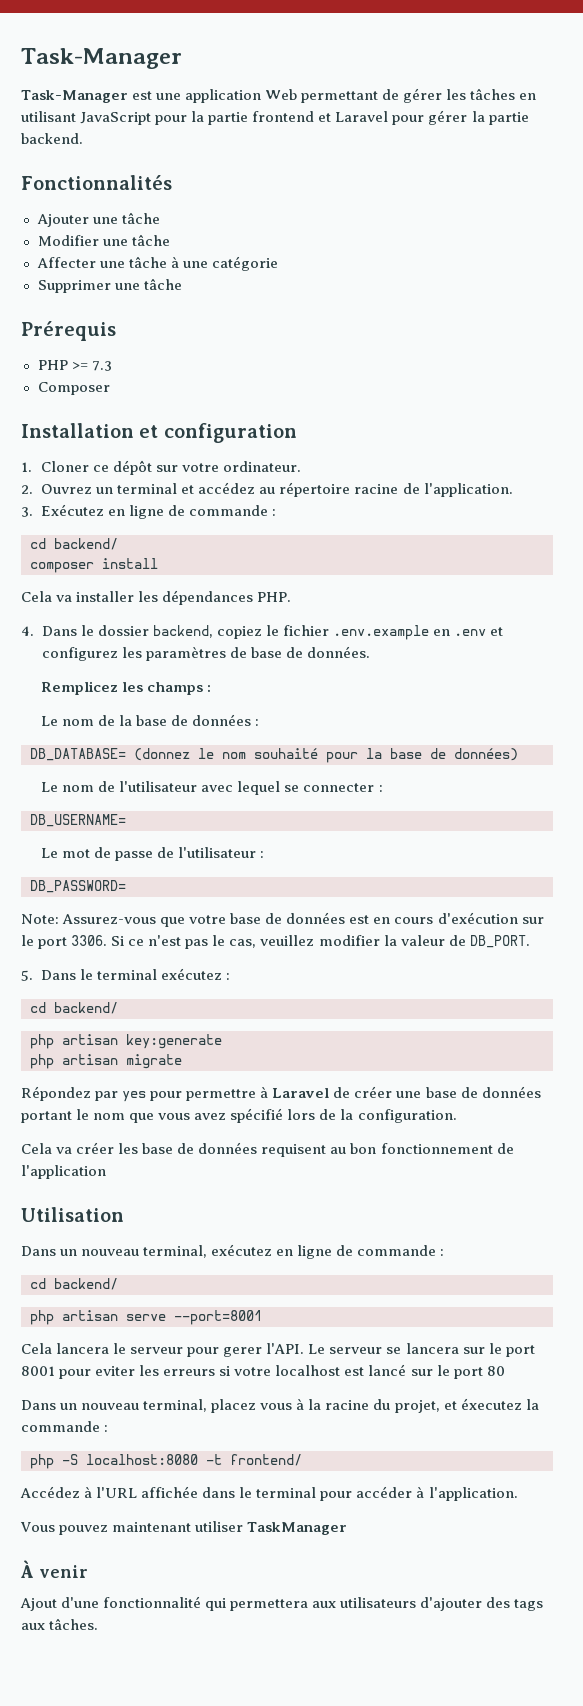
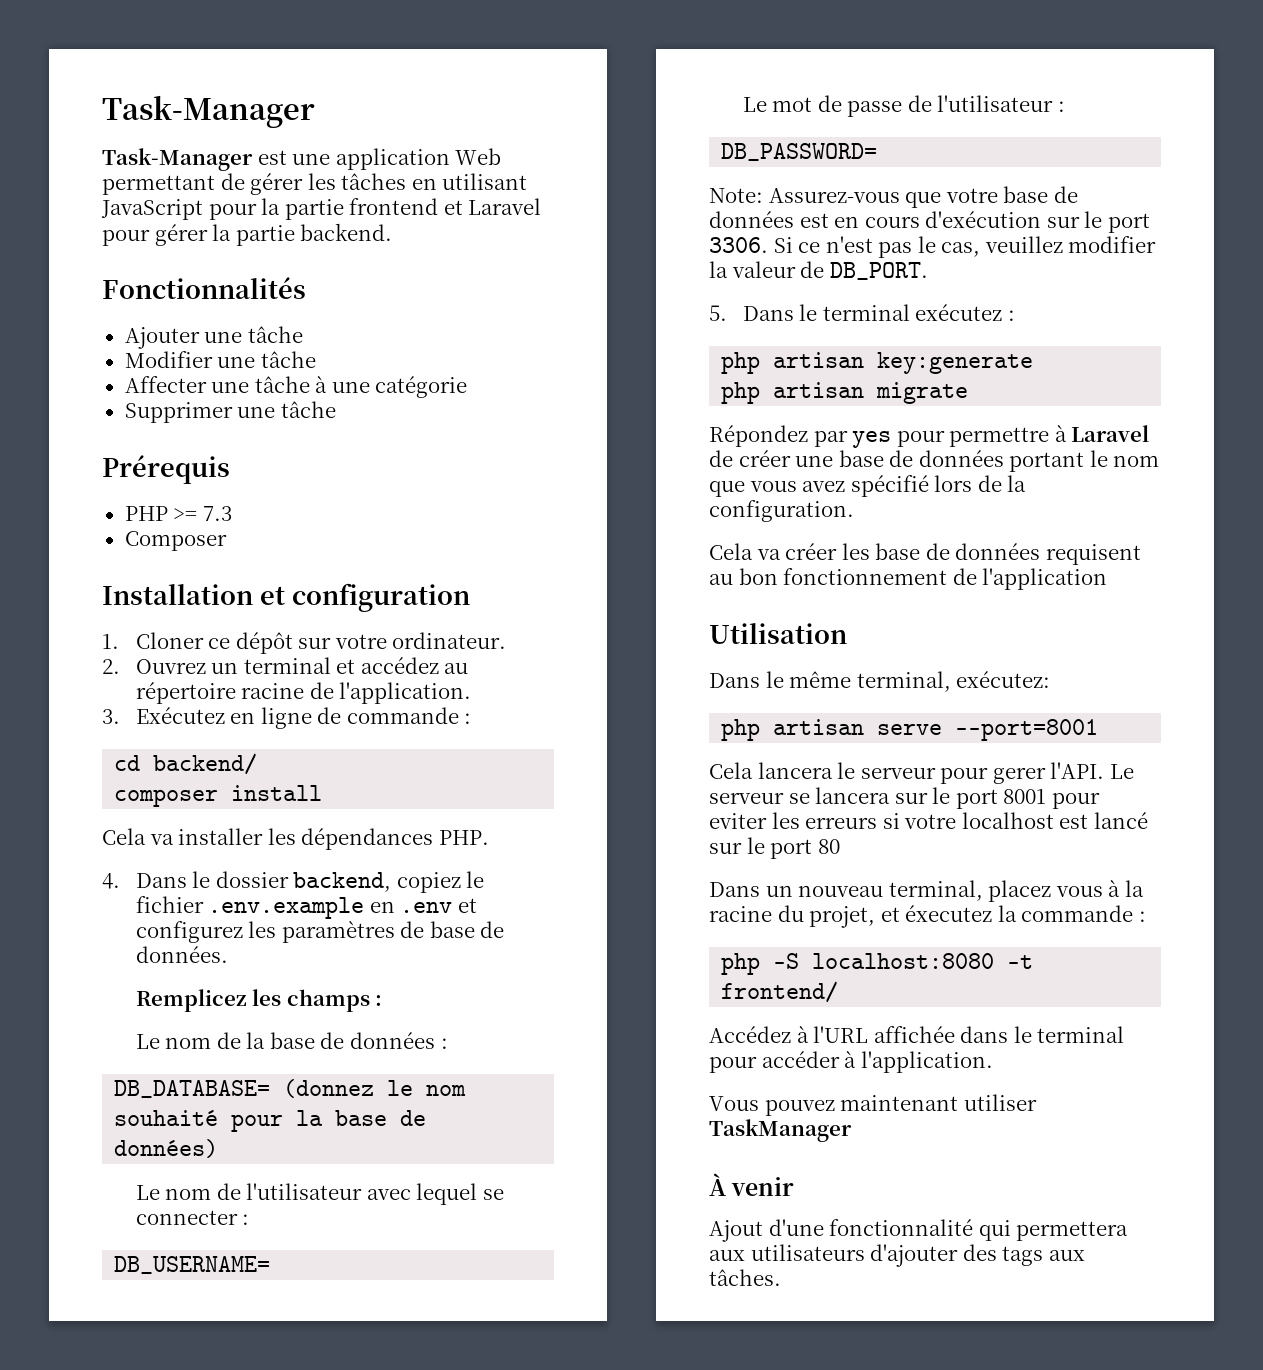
  5. Dans le terminal exécutez :
- cd backend/
- Dans un nouveau terminal, exécutez en ligne de commande :
- cd backend/
+ Dans le même terminal, exécutez:

